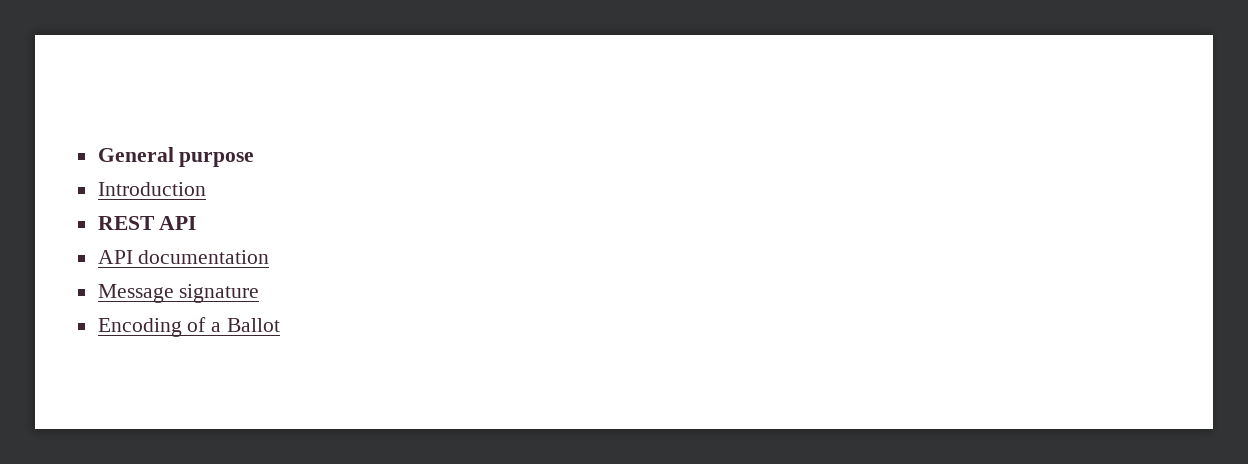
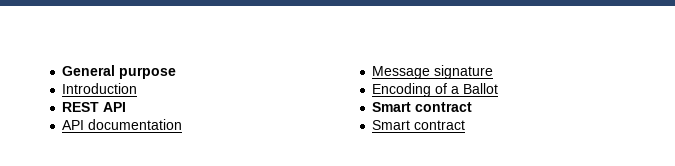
  Encoding of a Ballot
+ Smart contract
+ Smart contract

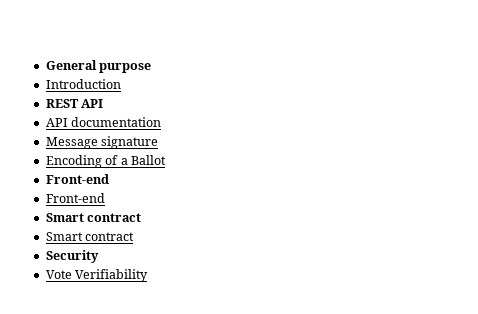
  Encoding of a Ballot
+ Front-end
+ Front-end
+ Security
+ Vote Verifiability

